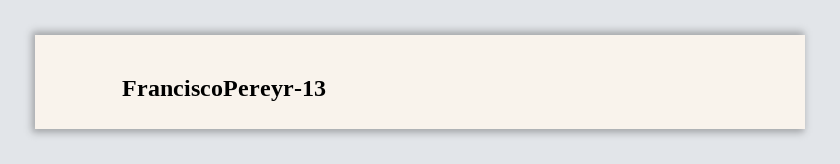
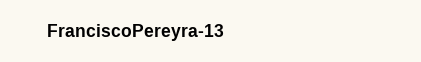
- FranciscoPereyr-13
+ FranciscoPereyra-13

